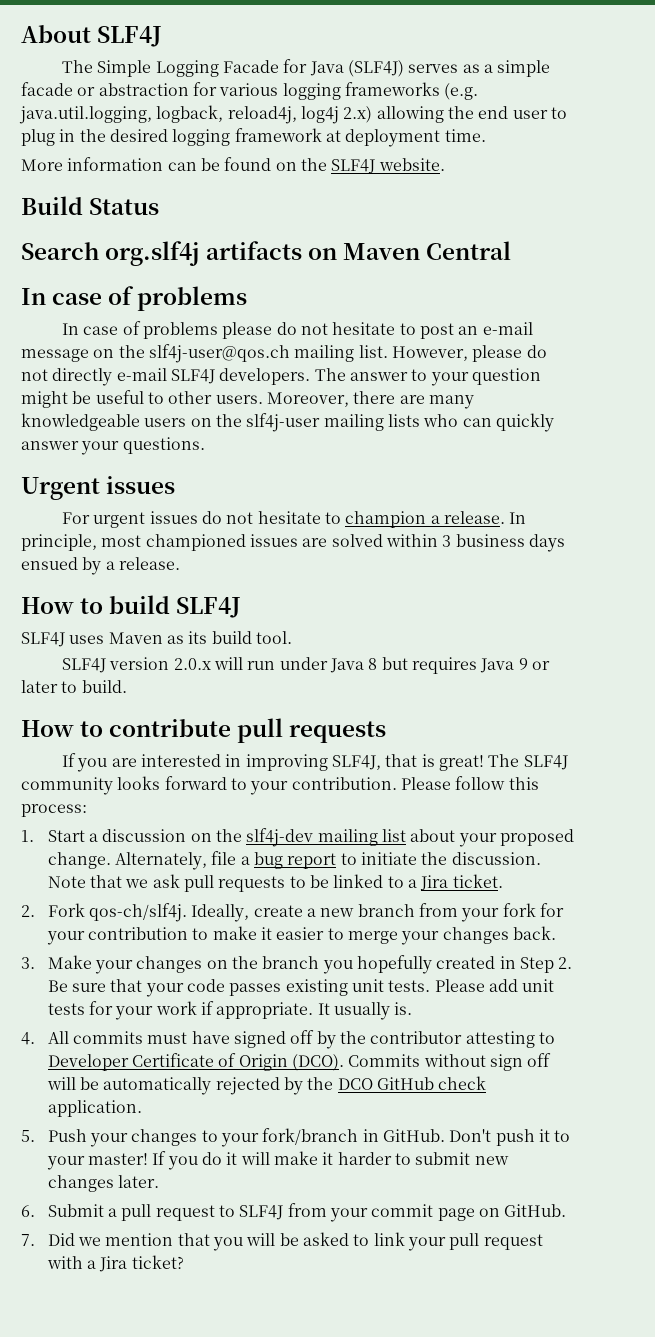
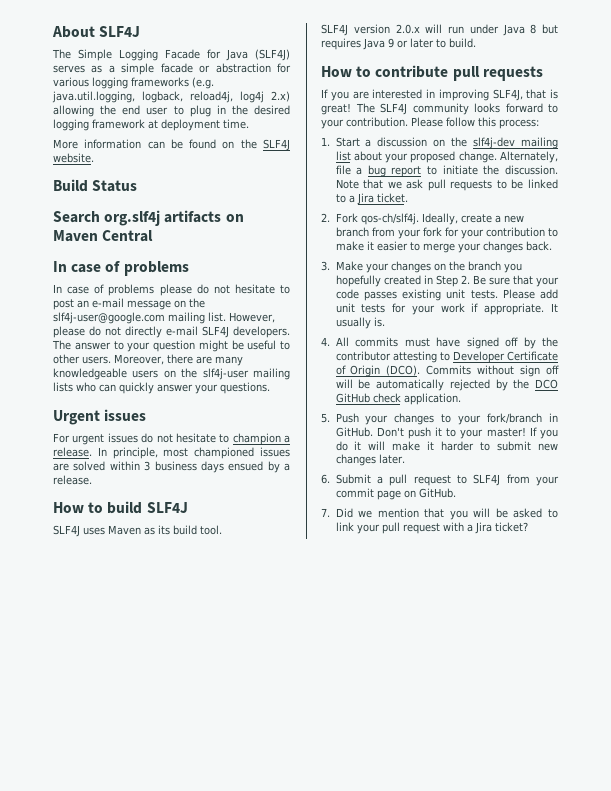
- In case of problems please do not hesitate to post an e-mail message on the slf4j-user@qos.ch mailing list.
+ In case of problems please do not hesitate to post an e-mail message on the slf4j-user@google.com mailing list.

